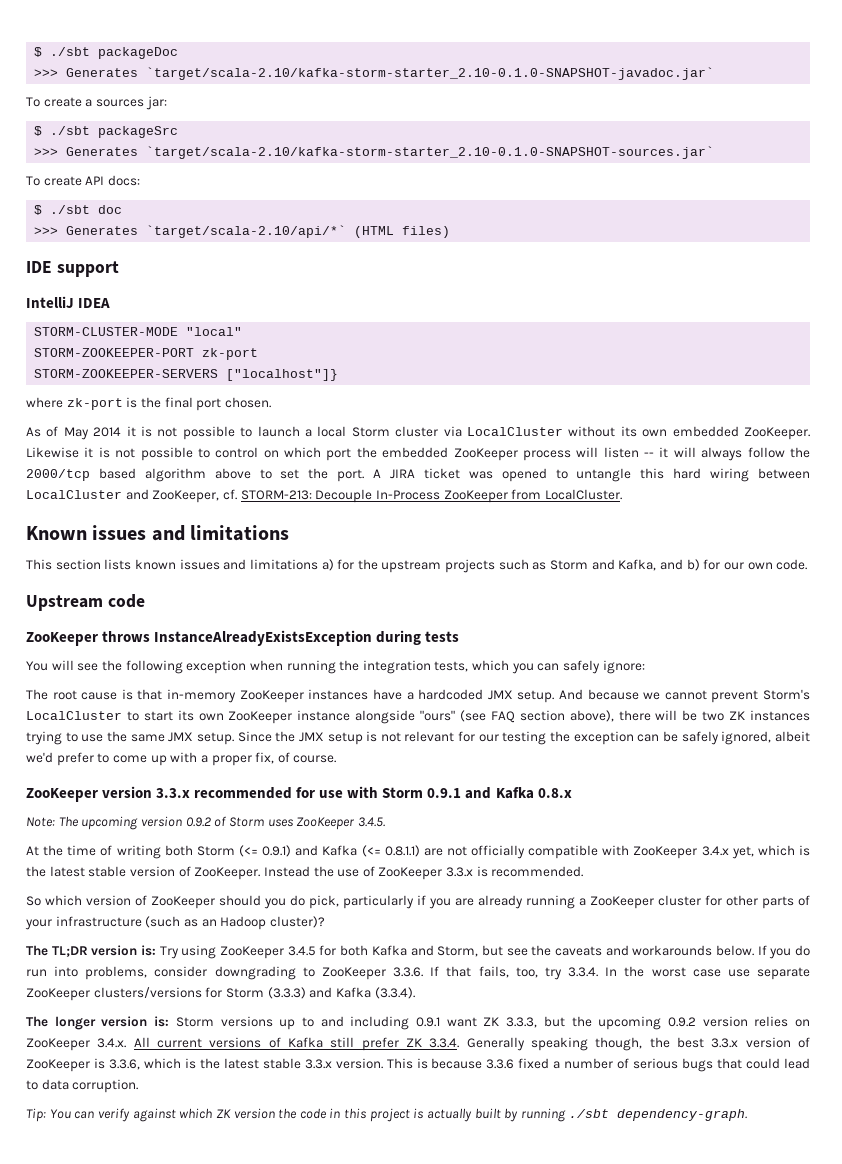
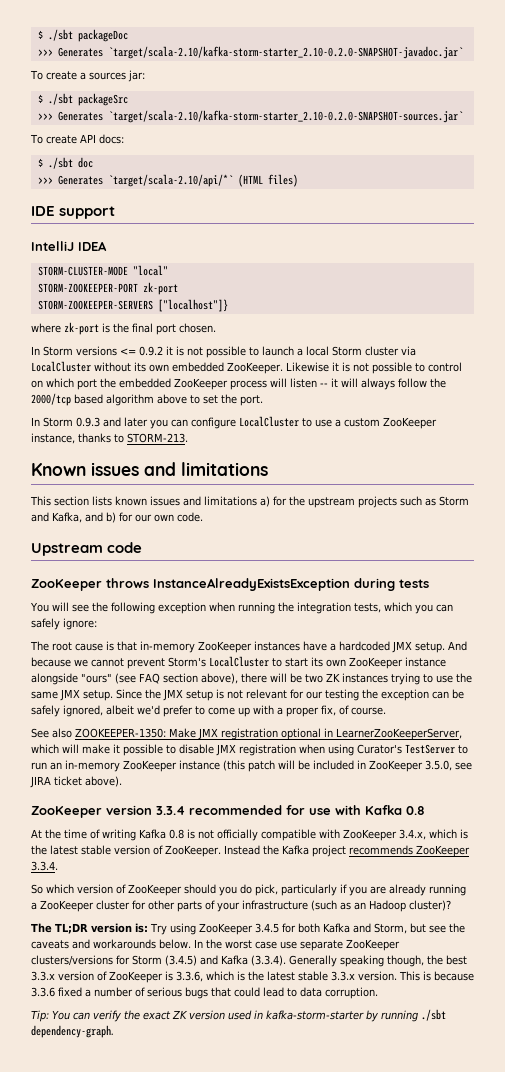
- >>> Generates `target/scala-2.10/kafka-storm-starter_2.10-0.1.0-SNAPSHOT-javadoc.jar`
+ >>> Generates `target/scala-2.10/kafka-storm-starter_2.10-0.2.0-SNAPSHOT-javadoc.jar`
- >>> Generates `target/scala-2.10/kafka-storm-starter_2.10-0.1.0-SNAPSHOT-sources.jar`
+ >>> Generates `target/scala-2.10/kafka-storm-starter_2.10-0.2.0-SNAPSHOT-sources.jar`
- As of May 2014 it is not possible to launch a local Storm cluster via LocalCluster without its own embedded ZooKeeper.
+ In Storm versions <= 0.9.2 it is not possible to launch a local Storm cluster via LocalCluster without its own embedded ZooKeeper.
- Likewise it is not possible to control on which port the embedded ZooKeeper process will listen -- it will always follow the 2000/tcp based algorithm above to set the port. A JIRA ticket was opened to untangle this hard wiring between LocalCluster and ZooKeeper, cf. STORM-213: Decouple In-Process ZooKeeper from LocalCluster.
+ Likewise it is not possible to control on which port the embedded ZooKeeper process will listen -- it will always follow the 2000/tcp based algorithm above to set the port.
+ In Storm 0.9.3 and later you can configure LocalCluster to use a custom ZooKeeper instance, thanks to STORM-213.
+ See also ZOOKEEPER-1350: Make JMX registration optional in LearnerZooKeeperServer, which will make it possible to disable JMX registration when using Curator's TestServer to run an in-memory ZooKeeper instance (this patch will be included in ZooKeeper 3.5.0, see JIRA ticket above).
- ZooKeeper version 3.3.x recommended for use with Storm 0.9.1 and Kafka 0.8.x
- Note: The upcoming version 0.9.2 of Storm uses ZooKeeper 3.4.5.
+ ZooKeeper version 3.3.4 recommended for use with Kafka 0.8
- At the time of writing both Storm (<= 0.9.1) and Kafka (<= 0.8.1.1) are not officially compatible with ZooKeeper 3.4.x yet, which is the latest stable version of ZooKeeper.
+ At the time of writing Kafka 0.8 is not officially compatible with ZooKeeper 3.4.x, which is the latest stable version of ZooKeeper.
- Instead the use of ZooKeeper 3.3.x is recommended.
+ Instead the Kafka project recommends ZooKeeper 3.3.4.
- If you do run into problems, consider downgrading to ZooKeeper 3.3.6. If that fails, too, try 3.3.4. In the worst case use separate ZooKeeper clusters/versions for Storm (3.3.3) and Kafka (3.3.4).
- The longer version is: Storm versions up to and including 0.9.1 want ZK 3.3.3, but the upcoming 0.9.2 version relies on ZooKeeper 3.4.x. All current versions of Kafka still prefer ZK 3.3.4. Generally speaking though, the best 3.3.x version of ZooKeeper is 3.3.6, which is the latest stable 3.3.x version.
+ In the worst case use separate ZooKeeper clusters/versions for Storm (3.4.5) and Kafka (3.3.4). Generally speaking though, the best 3.3.x version of ZooKeeper is 3.3.6, which is the latest stable 3.3.x version.
- Tip: You can verify against which ZK version the code in this project is actually built by running ./sbt dependency-graph.
+ Tip: You can verify the exact ZK version used in kafka-storm-starter by running ./sbt dependency-graph.

